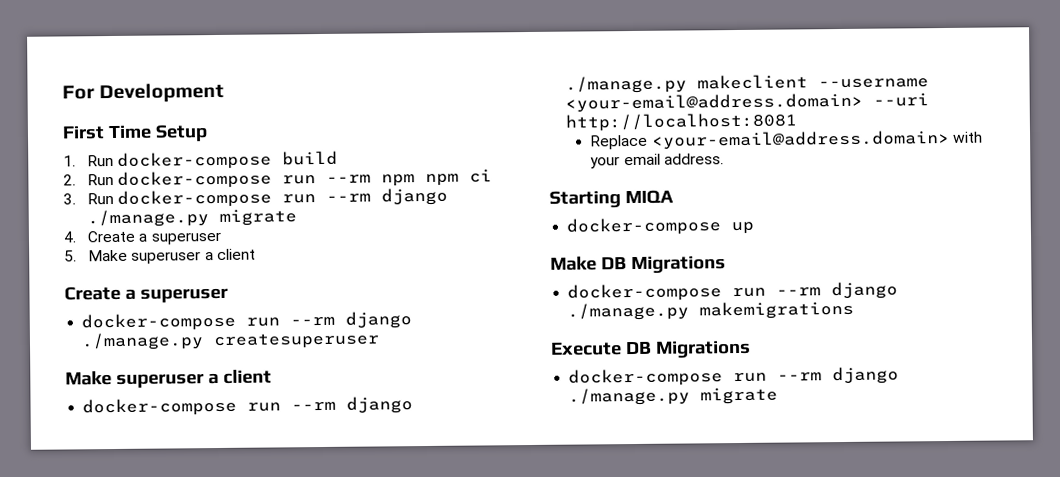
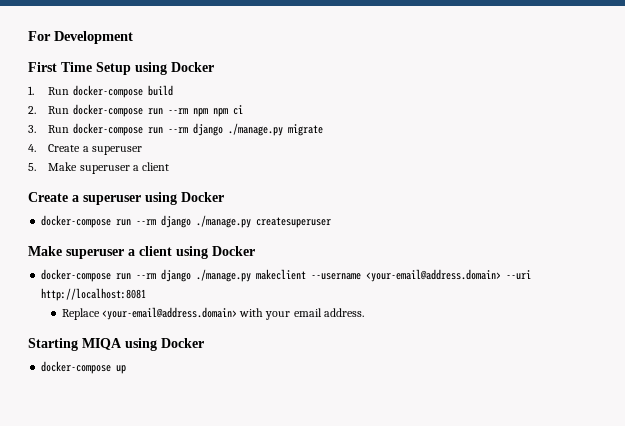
- First Time Setup
+ First Time Setup using Docker
  5. Make superuser a client
- Create a superuser
+ Create a superuser using Docker
  docker-compose run --rm django ./manage.py createsuperuser
- Make superuser a client
+ Make superuser a client using Docker
- Starting MIQA
+ Starting MIQA using Docker
- Make DB Migrations
- docker-compose run --rm django ./manage.py makemigrations
- Execute DB Migrations
- docker-compose run --rm django ./manage.py migrate

